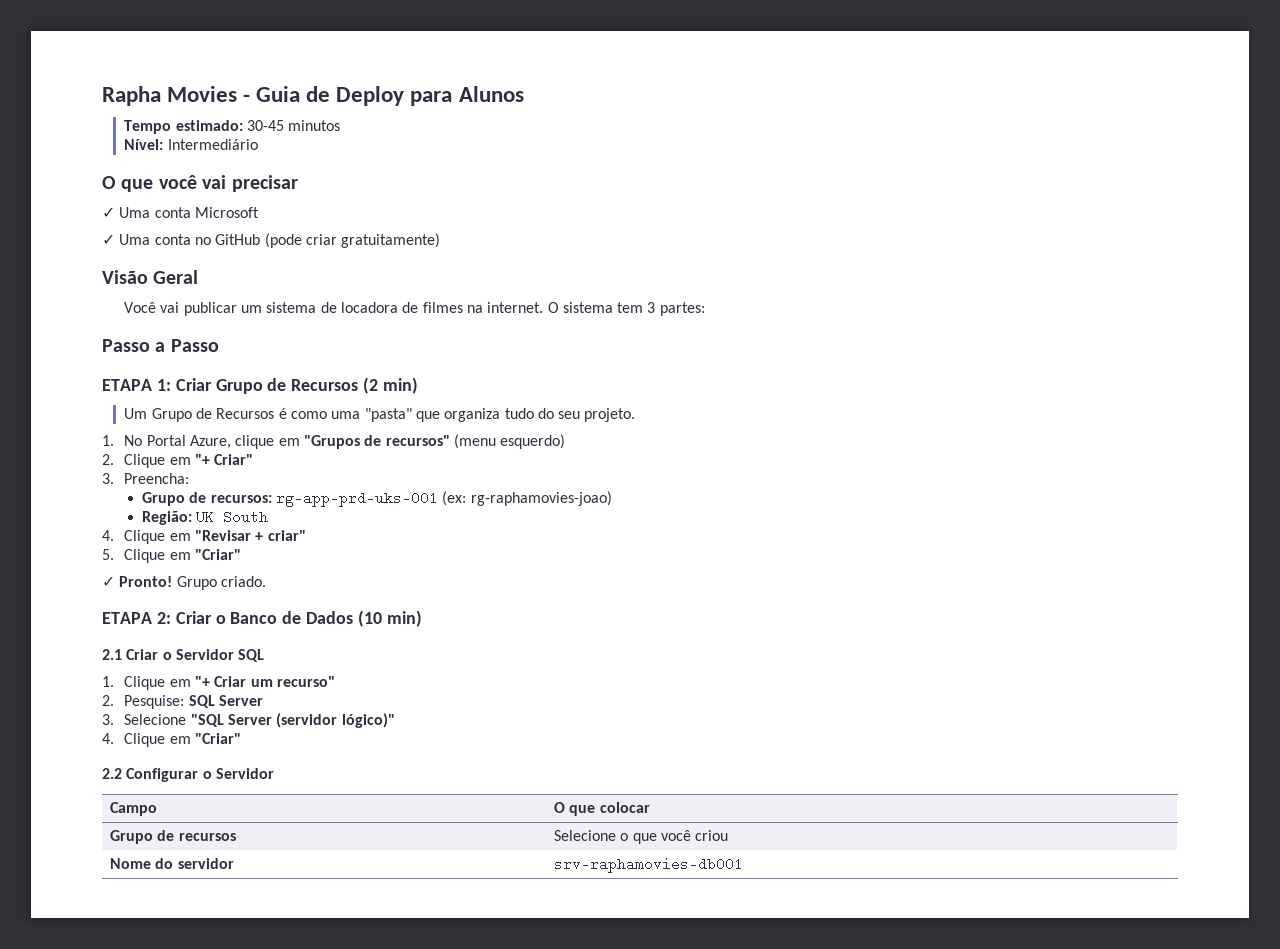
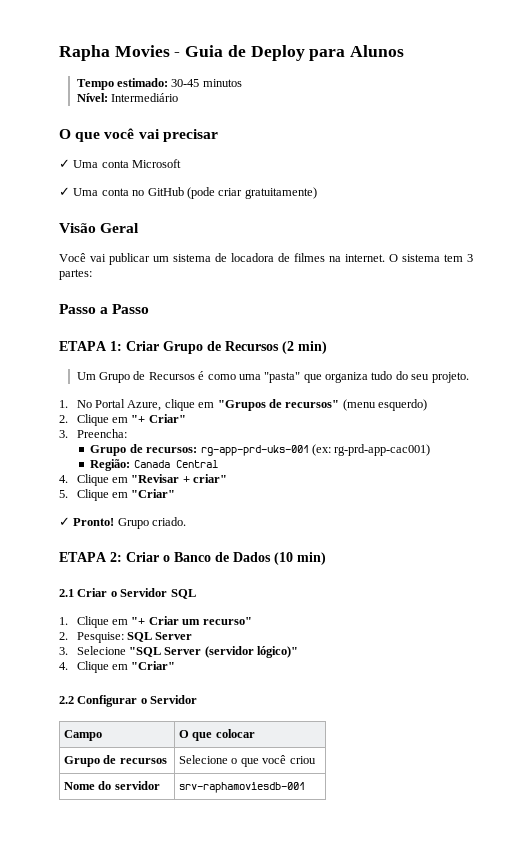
- Grupo de recursos: rg-app-prd-uks-001 (ex: rg-raphamovies-joao)
+ Grupo de recursos: rg-app-prd-uks-001 (ex: rg-prd-app-cac001)
- Região: UK South
+ Região: Canada Central
- Nome do servidor | srv-raphamovies-db001
+ Nome do servidor | srv-raphamoviesdb-001

